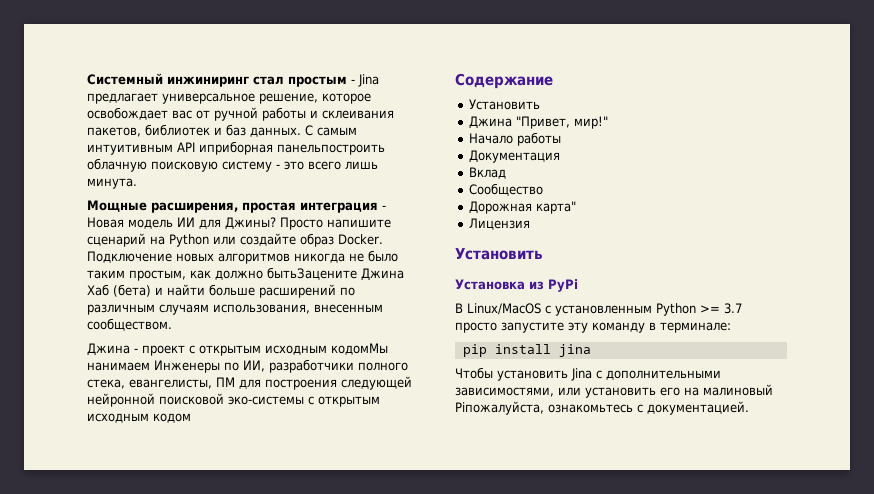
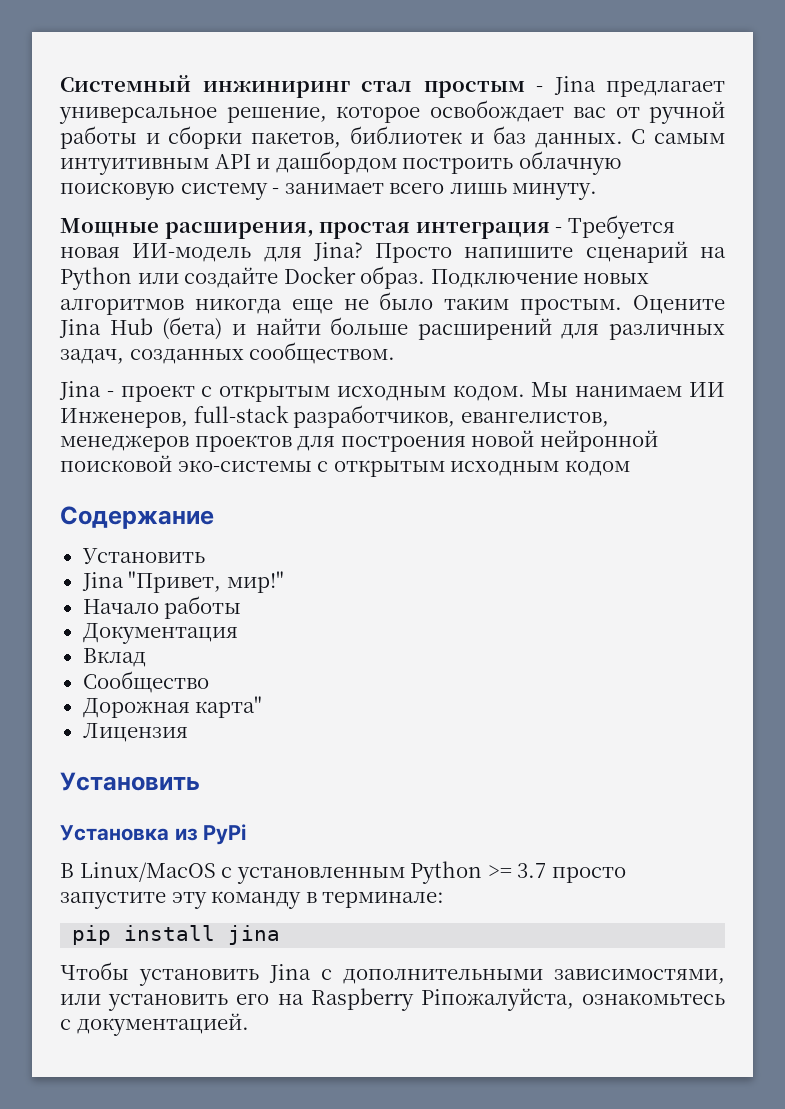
- Системный инжиниринг стал простым - Jina предлагает универсальное решение, которое освобождает вас от ручной работы и склеивания пакетов, библиотек и баз данных.
+ Системный инжиниринг стал простым - Jina предлагает универсальное решение, которое освобождает вас от ручной работы и сборки пакетов, библиотек и баз данных.
- С самым интуитивным API иприборная панельпостроить облачную поисковую систему - это всего лишь минута.
+ С самым интуитивным API и дашбордом построить облачную поисковую систему - занимает всего лишь минуту.
- Мощные расширения, простая интеграция - Новая модель ИИ для Джины?
+ Мощные расширения, простая интеграция - Требуется новая ИИ-модель для Jina?
- Просто напишите сценарий на Python или создайте образ Docker.
+ Просто напишите сценарий на Python или создайте Docker образ.
- Подключение новых алгоритмов никогда не было таким простым, как должно бытьЗацените Джина Хаб (бета) и найти больше расширений по различным случаям использования, внесенным сообществом.
+ Подключение новых алгоритмов никогда еще не было таким простым. Оцените Jina Hub (бета) и найти больше расширений для различных задач, созданных сообществом.
- Джина - проект с открытым исходным кодомМы нанимаем Инженеры по ИИ, разработчики полного стека, евангелисты, ПМ для построения следующей нейронной поисковой эко-системы с открытым исходным кодом
+ Jina - проект с открытым исходным кодом. Мы нанимаем ИИ Инженеров, full-stack разработчиков, евангелистов, менеджеров проектов для построения новой нейронной поисковой эко-системы с открытым исходным кодом
- Джина "Привет, мир!"
+ Jina "Привет, мир!"
- Чтобы установить Jina с дополнительными зависимостями, или установить его на малиновый Piпожалуйста, ознакомьтесь с документацией.
+ Чтобы установить Jina с дополнительными зависимостями, или установить его на Raspberry Piпожалуйста, ознакомьтесь с документацией.

